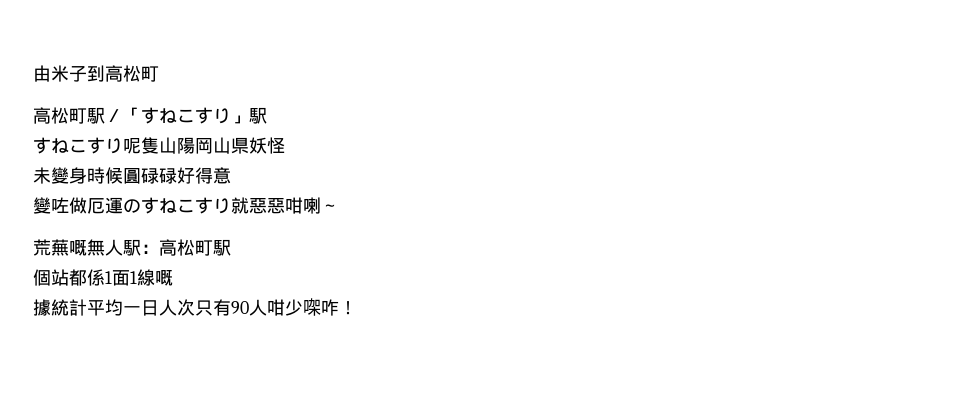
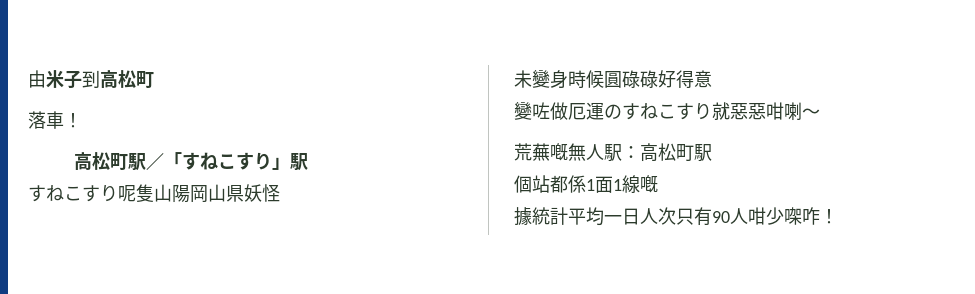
+ 落車！

